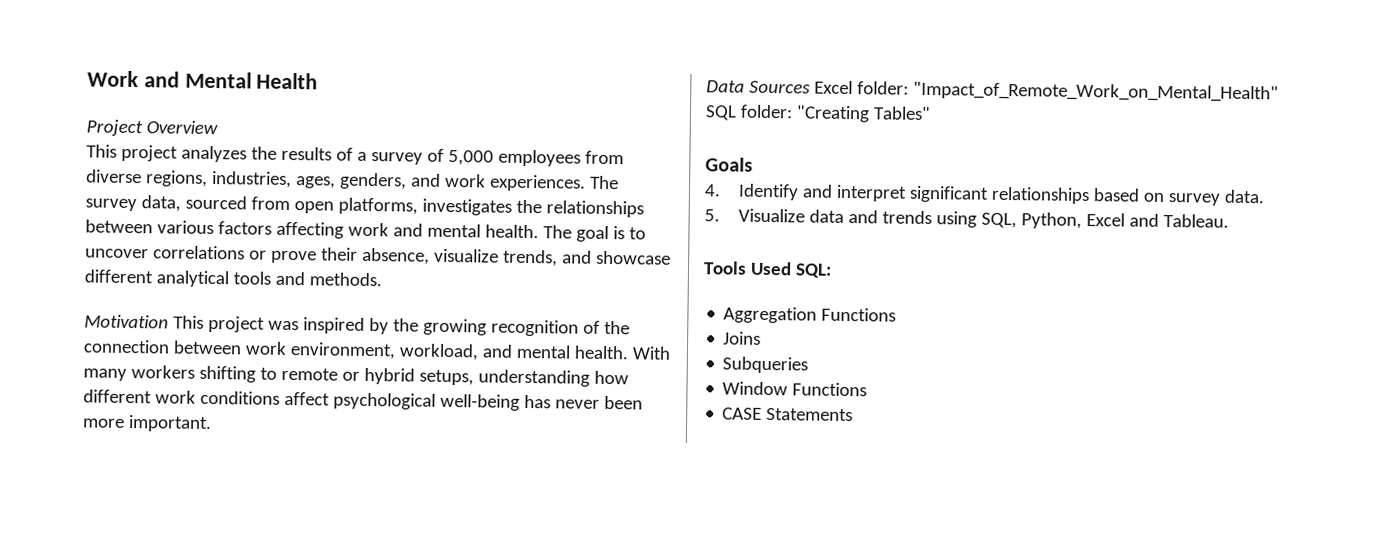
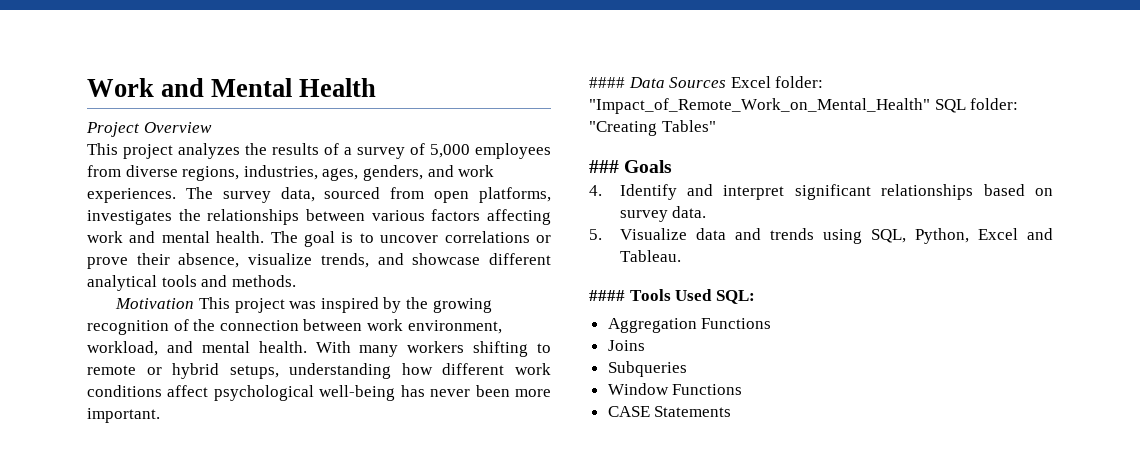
- Data Sources Excel folder: "Impact_of_Remote_Work_on_Mental_Health" SQL folder: "Creating Tables"
+ #### Data Sources Excel folder: "Impact_of_Remote_Work_on_Mental_Health" SQL folder: "Creating Tables"
- Goals
+ ### Goals
- Tools Used SQL:
+ #### Tools Used SQL:

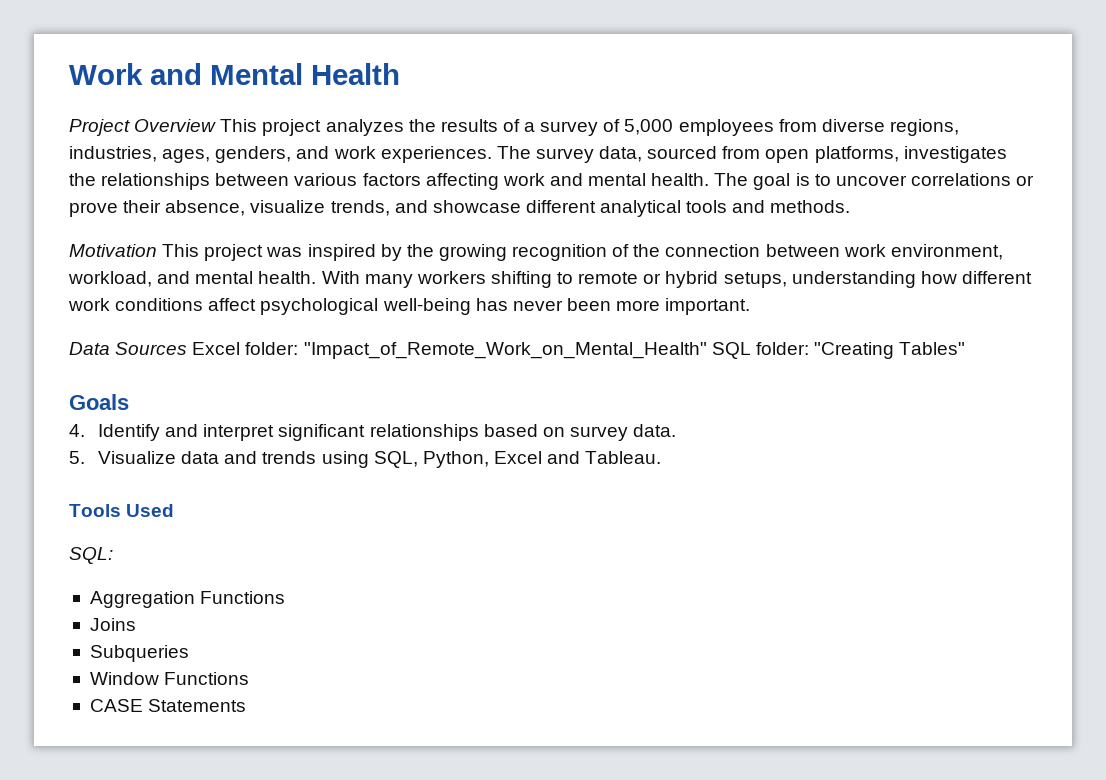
- Project Overview
- This project analyzes the results of a survey of 5,000 employees from diverse regions, industries, ages, genders, and work experiences.
+ Project Overview This project analyzes the results of a survey of 5,000 employees from diverse regions, industries, ages, genders, and work experiences.
- #### Data Sources Excel folder: "Impact_of_Remote_Work_on_Mental_Health" SQL folder: "Creating Tables"
+ Data Sources Excel folder: "Impact_of_Remote_Work_on_Mental_Health" SQL folder: "Creating Tables"
- ### Goals
+ Goals
- #### Tools Used SQL:
+ Tools Used
+ SQL:

